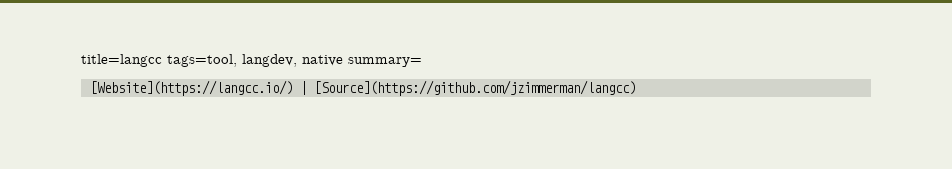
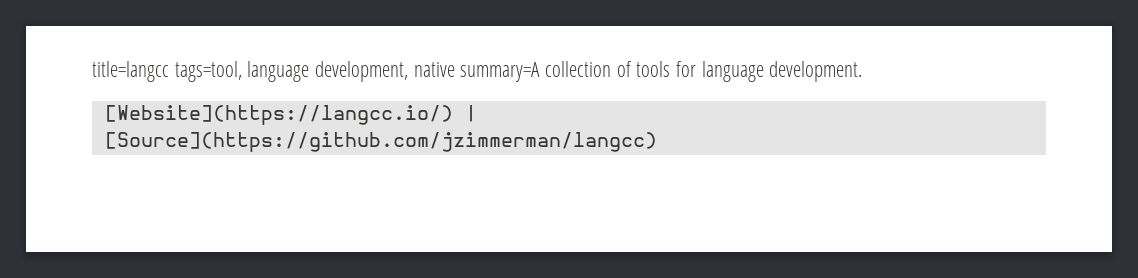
- title=langcc tags=tool, langdev, native summary=
+ title=langcc tags=tool, language development, native summary=A collection of tools for language development.

